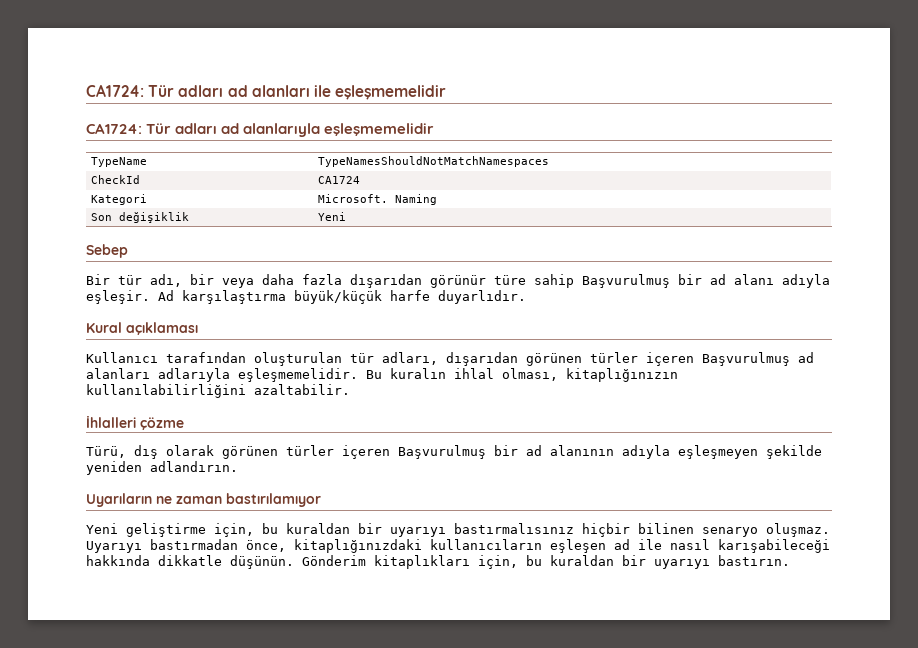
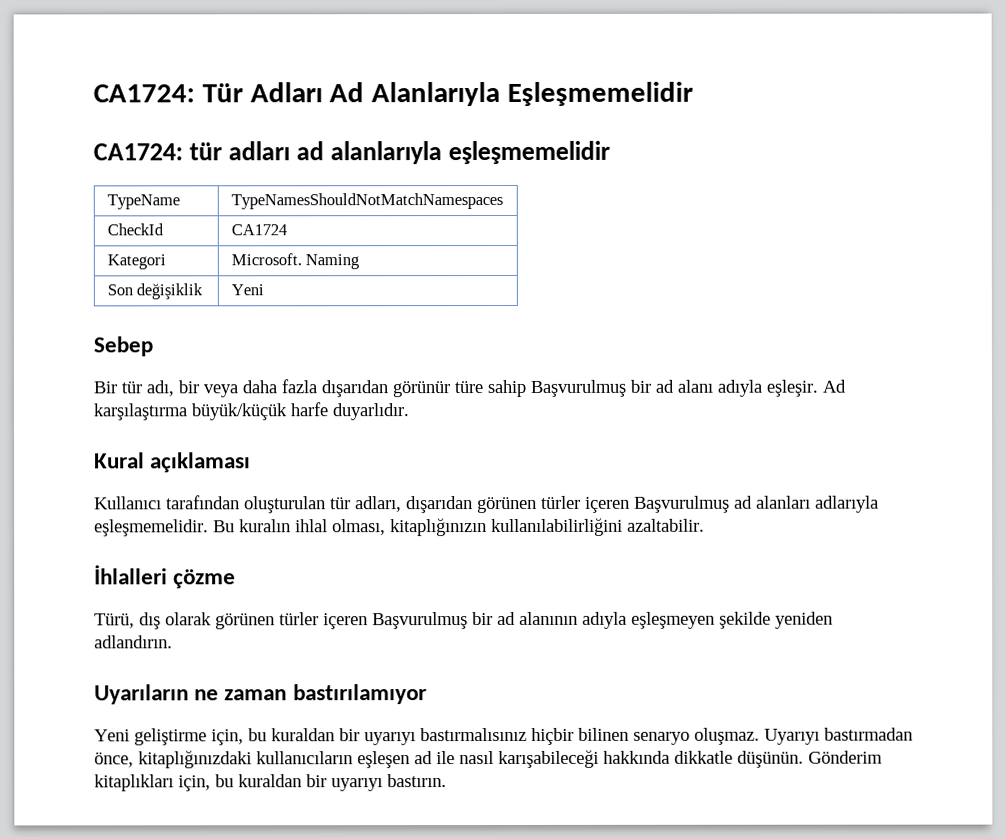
- CA1724: Tür adları ad alanları ile eşleşmemelidir
- CA1724: Tür adları ad alanlarıyla eşleşmemelidir
+ CA1724: Tür Adları Ad Alanlarıyla Eşleşmemelidir
+ CA1724: tür adları ad alanlarıyla eşleşmemelidir

